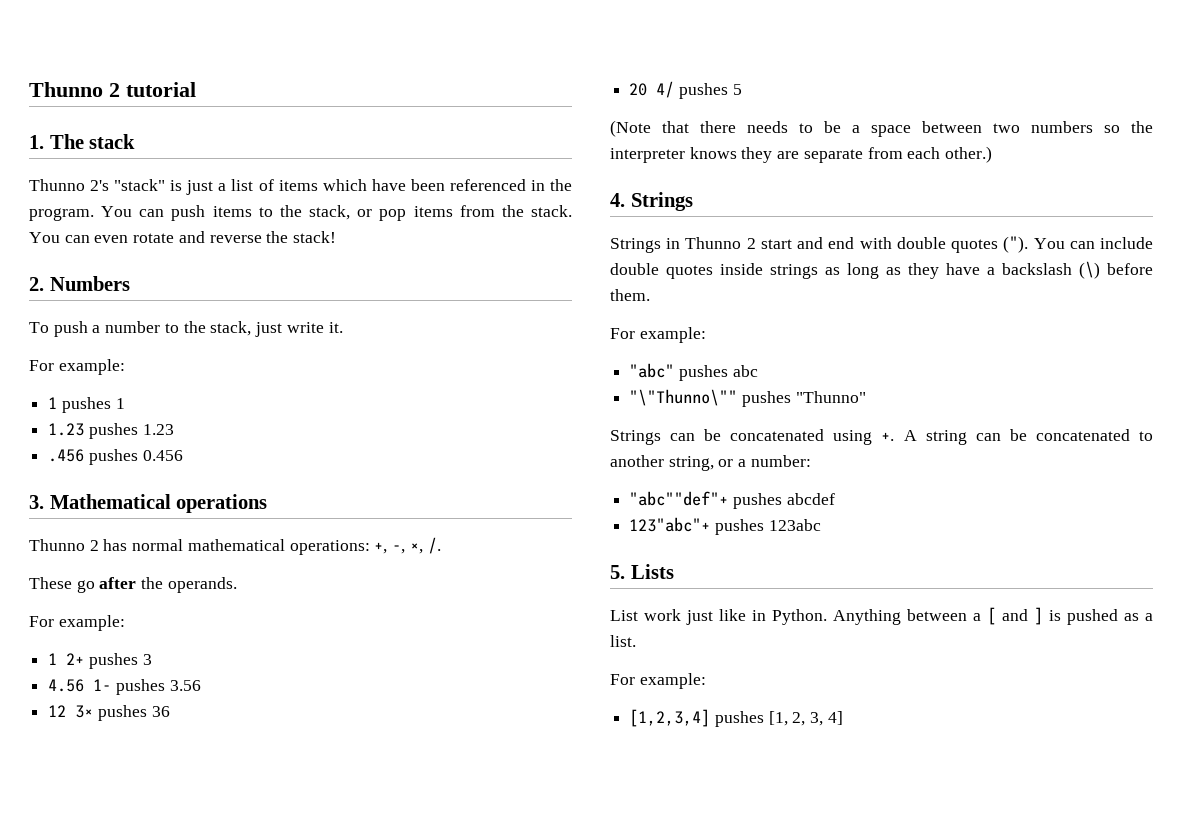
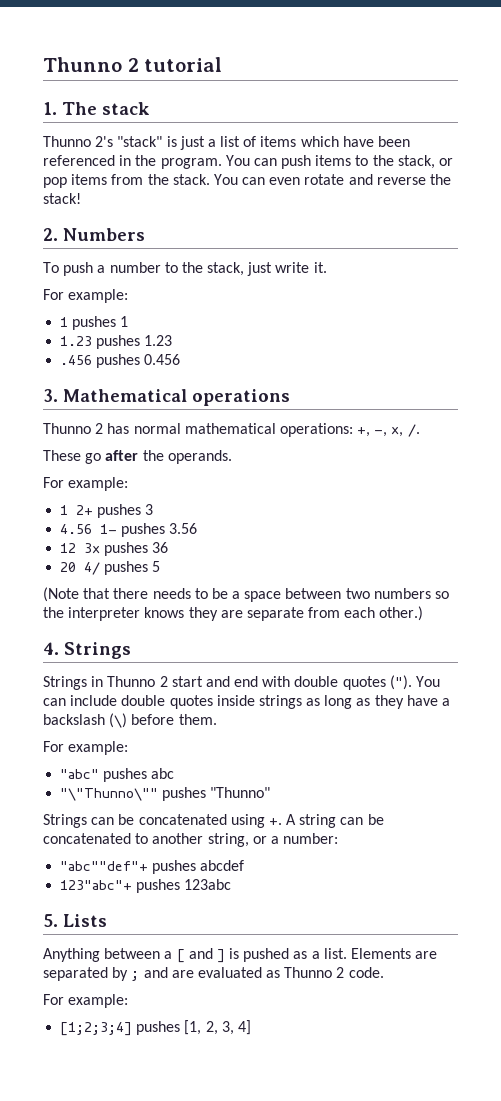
- List work just like in Python. Anything between a [ and ] is pushed as a list.
+ Anything between a [ and ] is pushed as a list. Elements are separated by ; and are evaluated as Thunno 2 code.
  For example:
- [1,2,3,4] pushes [1, 2, 3, 4]
+ [1;2;3;4] pushes [1, 2, 3, 4]

